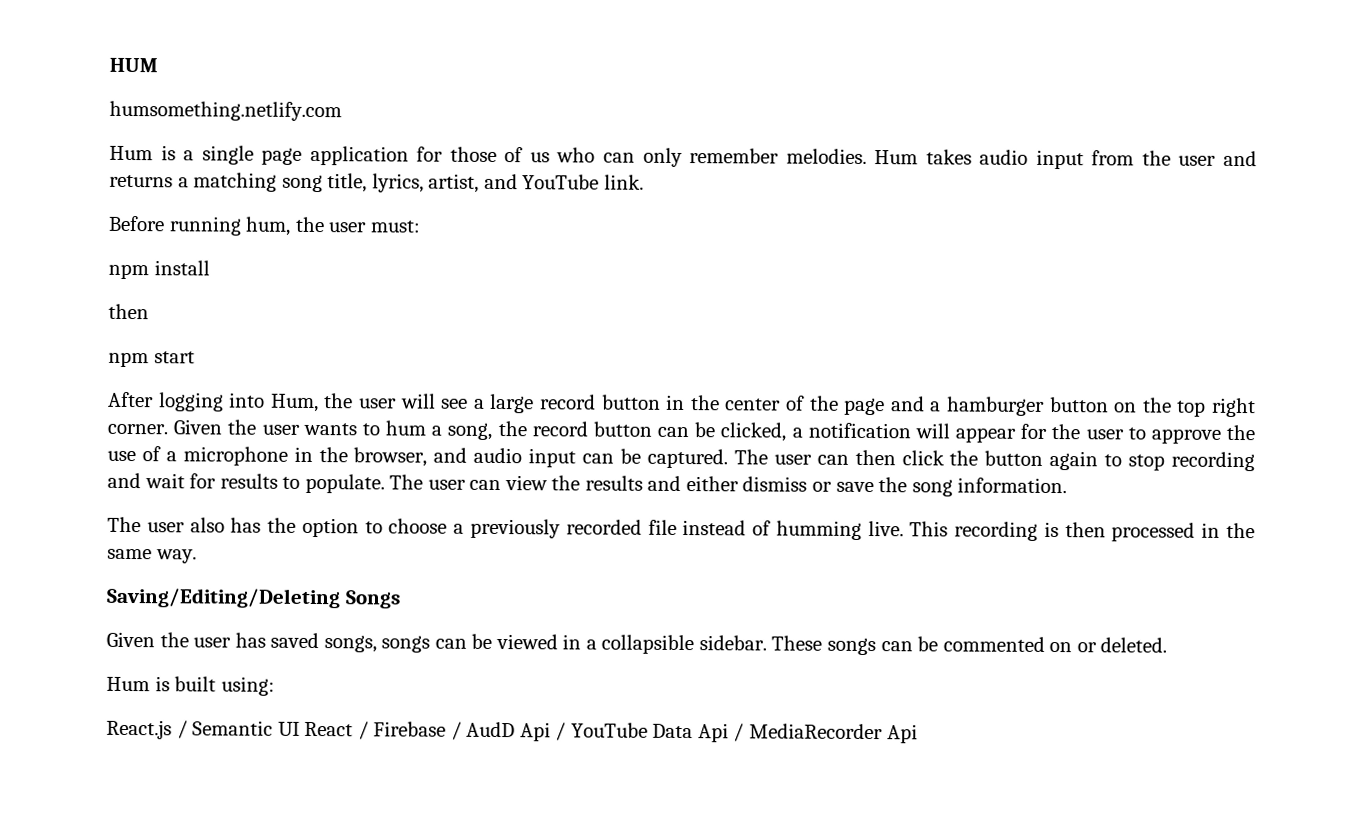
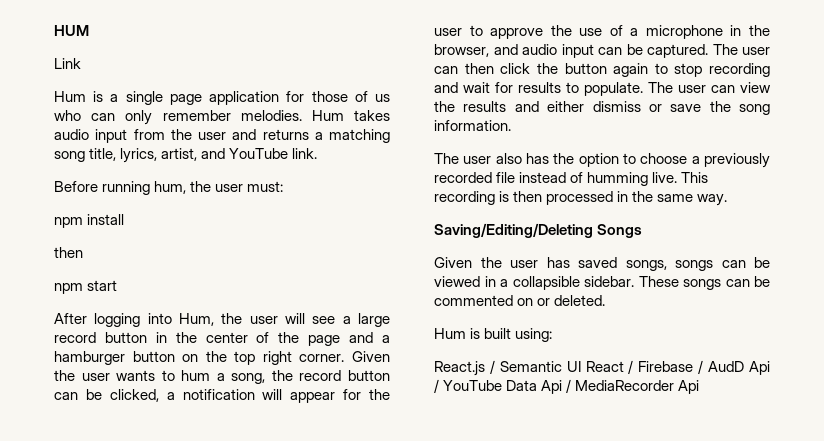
- humsomething.netlify.com
+ Link

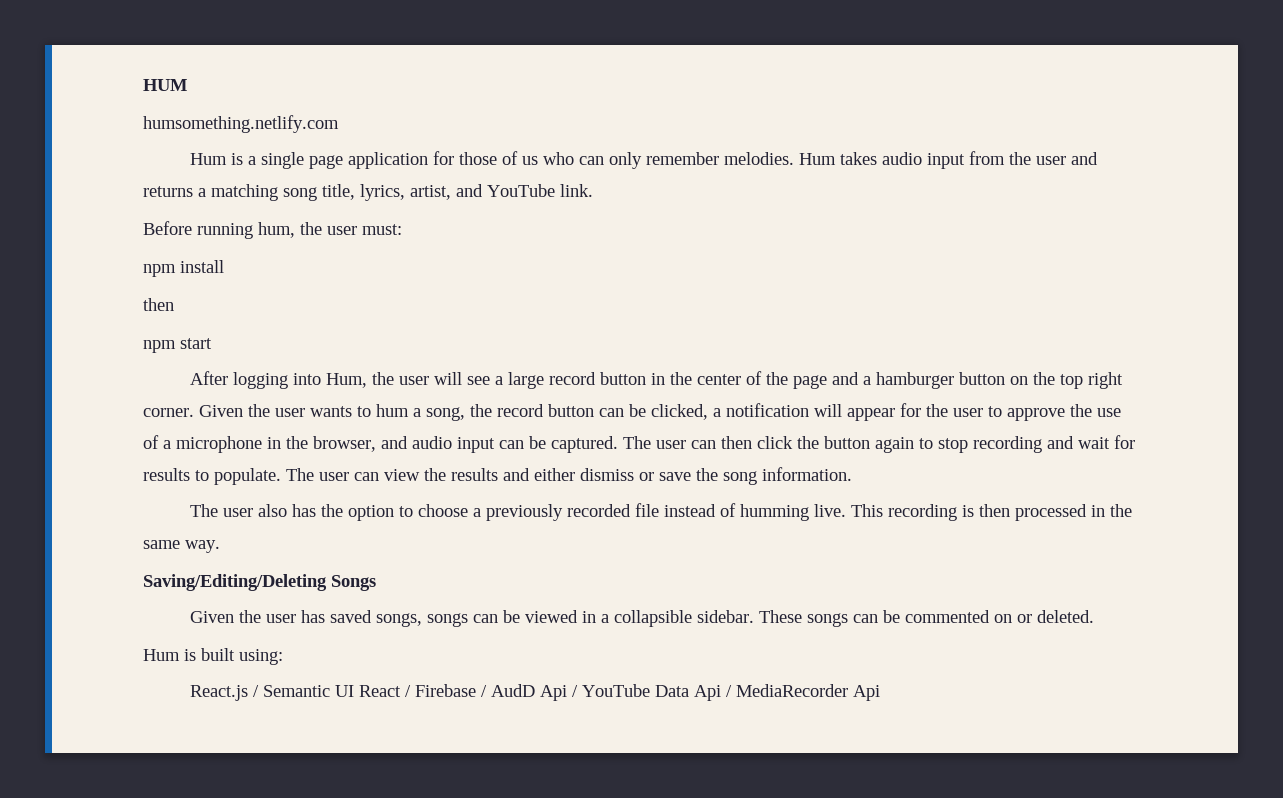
- Link
+ humsomething.netlify.com

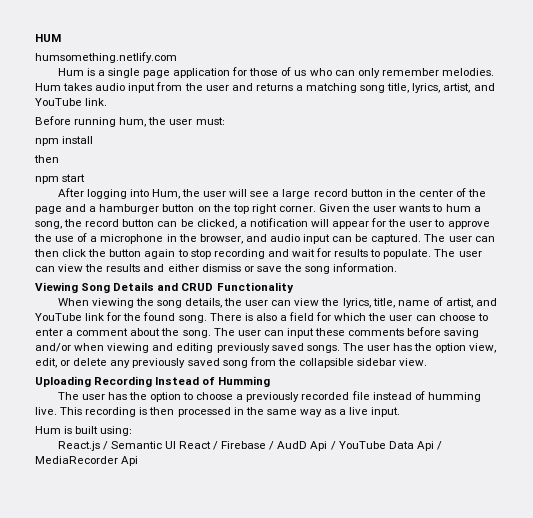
- The user also has the option to choose a previously recorded file instead of humming live.
+ Viewing Song Details and CRUD Functionality
+ When viewing the song details, the user can view the lyrics, title, name of artist, and YouTube link for the found song. There is also a field for which the user can choose to enter a comment about the song. The user can input these comments before saving and/or when viewing and editing previously saved songs. The user has the option view, edit, or delete any previously saved song from the collapsible sidebar view.
+ Uploading Recording Instead of Humming
+ The user has the option to choose a previously recorded file instead of humming live.
- This recording is then processed in the same way.
- Saving/Editing/Deleting Songs
- Given the user has saved songs, songs can be viewed in a collapsible sidebar. These songs can be commented on or deleted.
+ This recording is then processed in the same way as a live input.

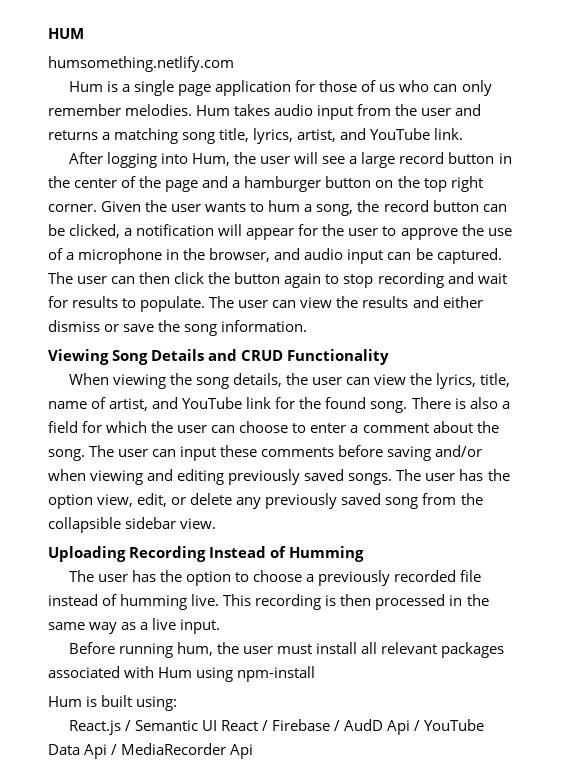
- Before running hum, the user must:
- npm install
- then
- npm start
+ Before running hum, the user must install all relevant packages associated with Hum using npm-install

